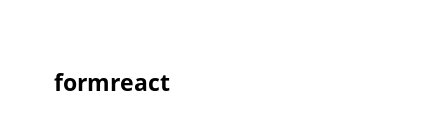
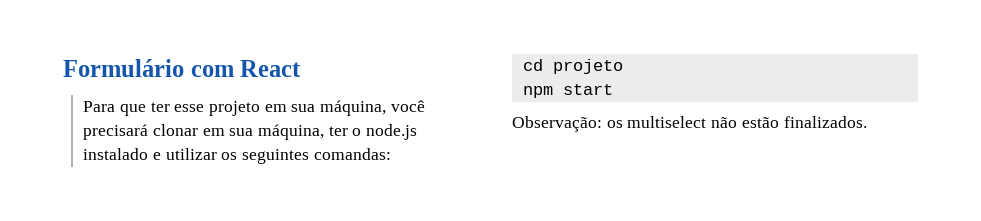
- formreact
+ Formulário com React
+ Para que ter esse projeto em sua máquina, você precisará clonar em sua máquina, ter o node.js instalado e utilizar os seguintes comandas:
+ cd projeto
+ npm start
+ Observação: os multiselect não estão finalizados.

